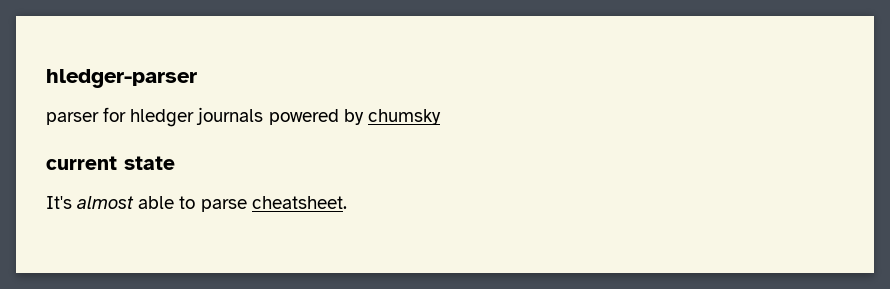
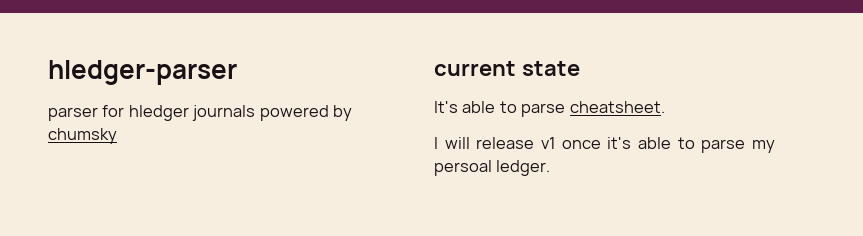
- It's almost able to parse cheatsheet.
+ It's able to parse cheatsheet.
+ I will release v1 once it's able to parse my persoal ledger.

